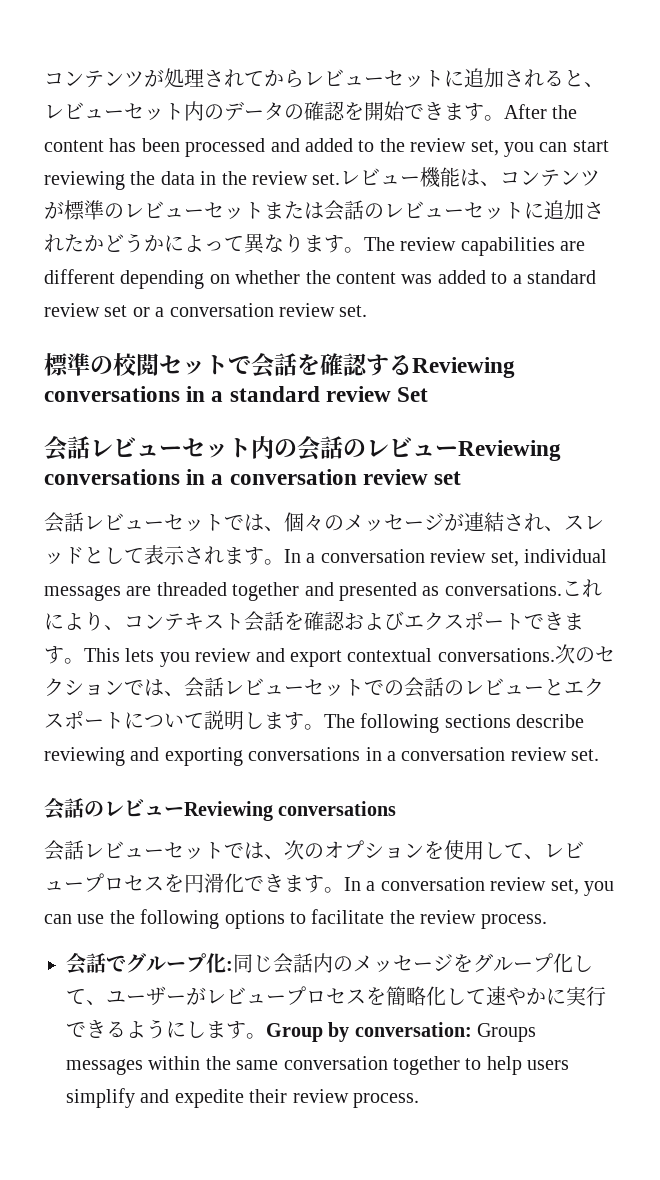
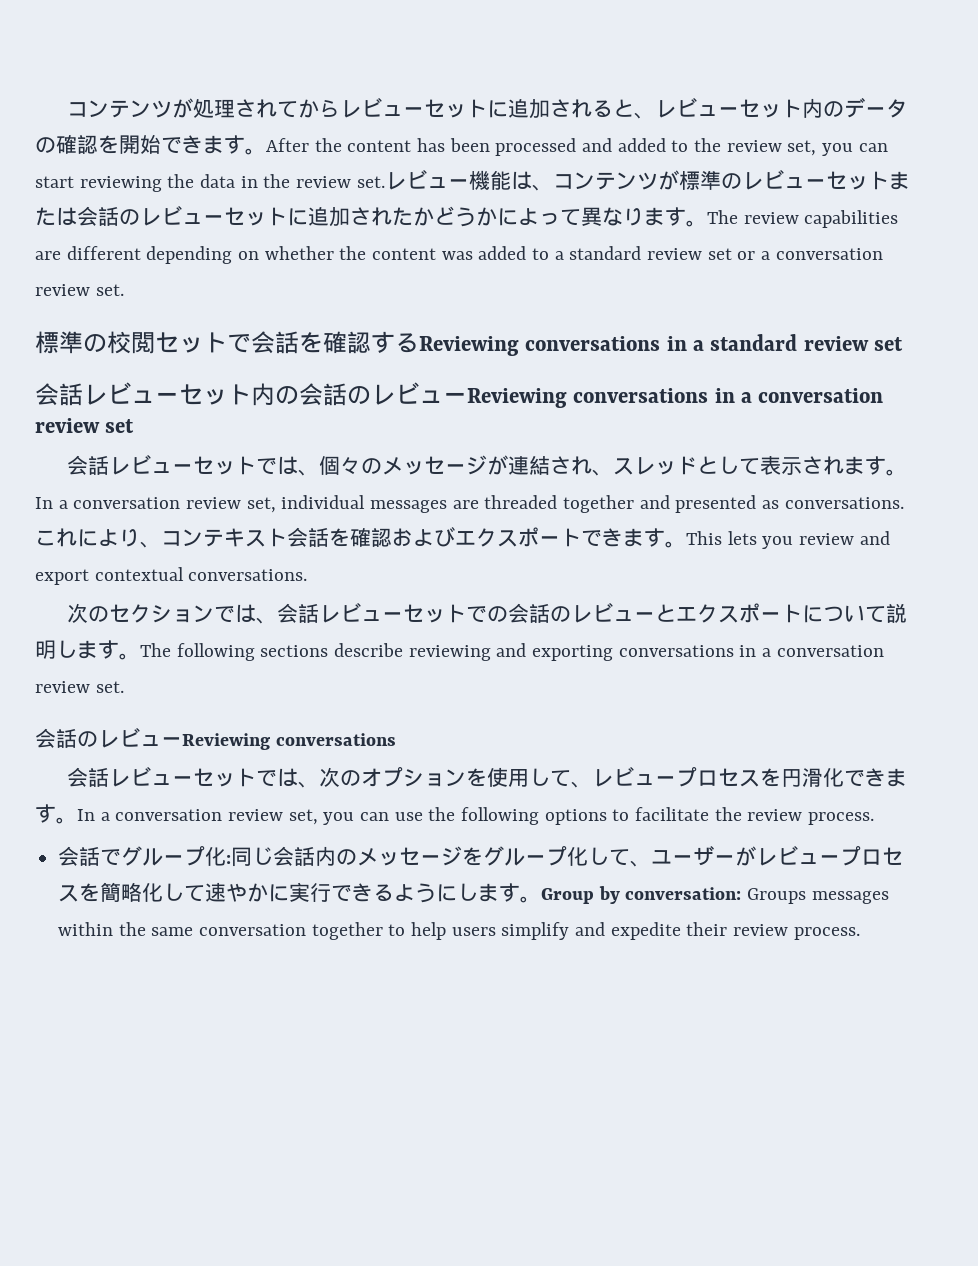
- 標準の校閲セットで会話を確認するReviewing conversations in a standard review Set
+ 標準の校閲セットで会話を確認するReviewing conversations in a standard review set
- This lets you review and export contextual conversations.次のセクションでは、会話レビューセットでの会話のレビューとエクスポートについて説明します。
+ This lets you review and export contextual conversations.
+ 次のセクションでは、会話レビューセットでの会話のレビューとエクスポートについて説明します。

